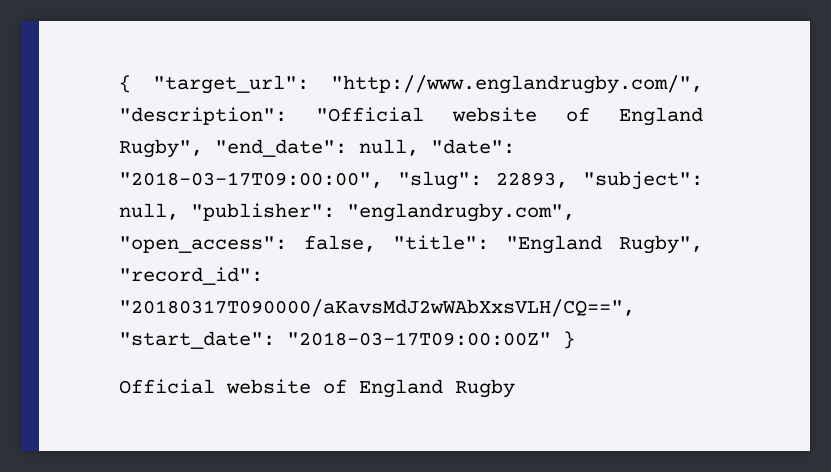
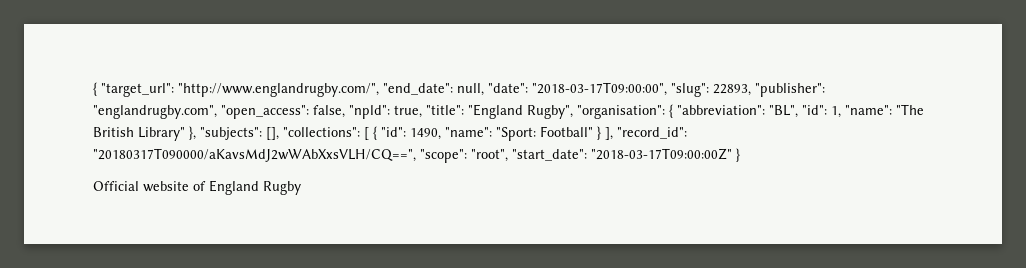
- { "target_url": "http://www.englandrugby.com/", "description": "Official website of England Rugby", "end_date": null, "date": "2018-03-17T09:00:00", "slug": 22893, "subject": null, "publisher": "englandrugby.com", "open_access": false, "title": "England Rugby", "record_id": "20180317T090000/aKavsMdJ2wWAbXxsVLH/CQ==", "start_date": "2018-03-17T09:00:00Z" }
+ { "target_url": "http://www.englandrugby.com/", "end_date": null, "date": "2018-03-17T09:00:00", "slug": 22893, "publisher": "englandrugby.com", "open_access": false, "npld": true, "title": "England Rugby", "organisation": { "abbreviation": "BL", "id": 1, "name": "The British Library" }, "subjects": [], "collections": [ { "id": 1490, "name": "Sport: Football" } ], "record_id": "20180317T090000/aKavsMdJ2wWAbXxsVLH/CQ==", "scope": "root", "start_date": "2018-03-17T09:00:00Z" }

